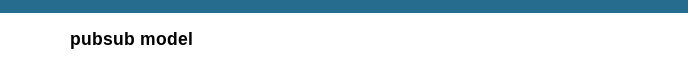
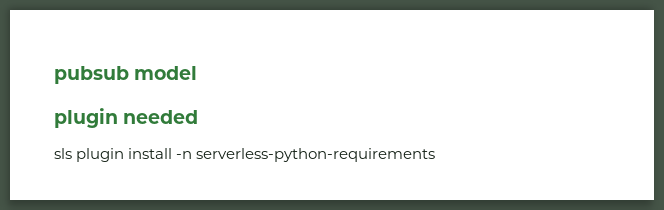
+ plugin needed
+ sls plugin install -n serverless-python-requirements

